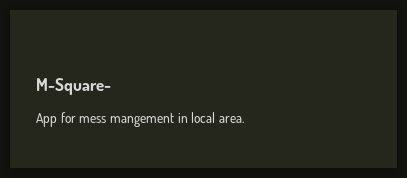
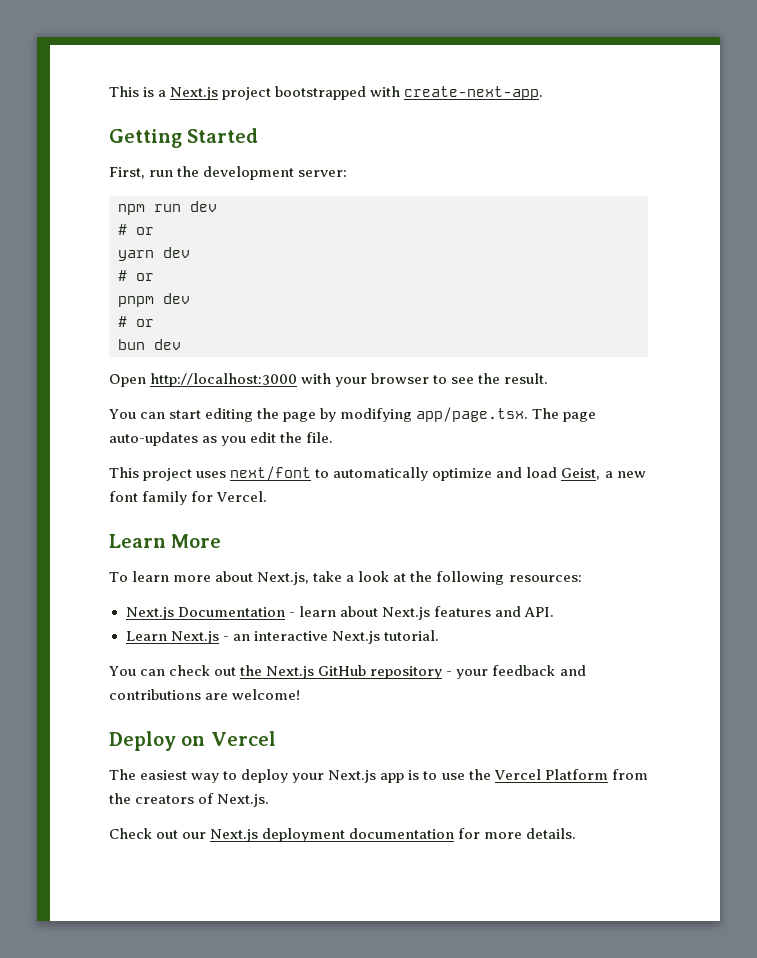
- M-Square-
- App for mess mangement in local area.
+ This is a Next.js project bootstrapped with create-next-app.
+ Getting Started
+ First, run the development server:
+ npm run dev
+ # or
+ yarn dev
+ # or
+ pnpm dev
+ # or
+ bun dev
+ Open http://localhost:3000 with your browser to see the result.
+ You can start editing the page by modifying app/page.tsx. The page auto-updates as you edit the file.
+ This project uses next/font to automatically optimize and load Geist, a new font family for Vercel.
+ Learn More
+ To learn more about Next.js, take a look at the following resources:
+ Next.js Documentation - learn about Next.js features and API.
+ Learn Next.js - an interactive Next.js tutorial.
+ You can check out the Next.js GitHub repository - your feedback and contributions are welcome!
+ Deploy on Vercel
+ The easiest way to deploy your Next.js app is to use the Vercel Platform from the creators of Next.js.
+ Check out our Next.js deployment documentation for more details.

